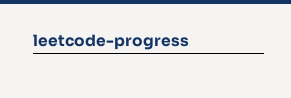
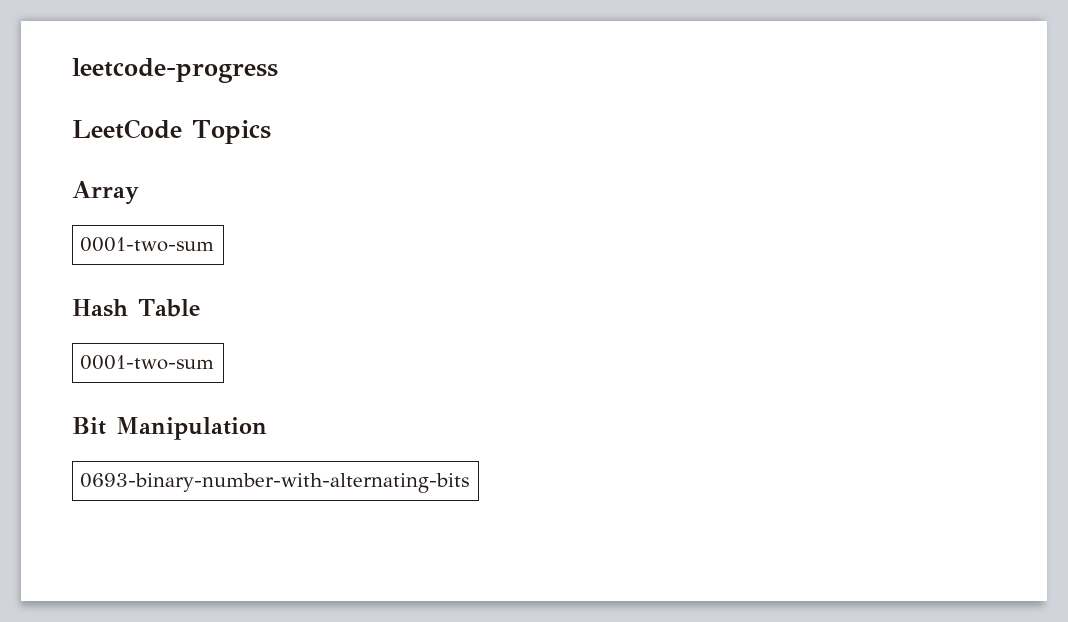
+ LeetCode Topics
+ Array
+ 0001-two-sum
+ Hash Table
+ 0001-two-sum
+ Bit Manipulation
+ 0693-binary-number-with-alternating-bits

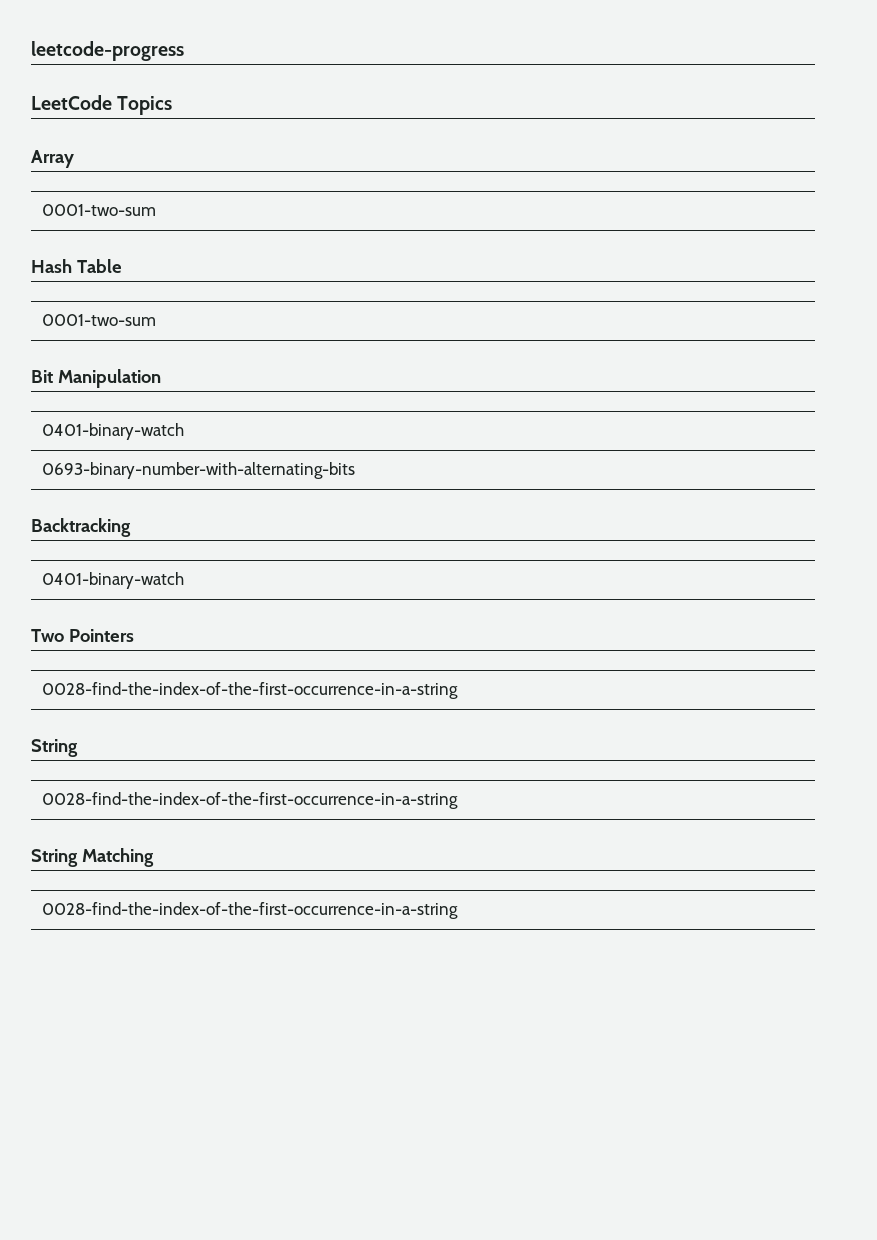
  Bit Manipulation
+ 0401-binary-watch
+ Backtracking
+ 0401-binary-watch
+ Two Pointers
+ 0028-find-the-index-of-the-first-occurrence-in-a-string
+ String
+ 0028-find-the-index-of-the-first-occurrence-in-a-string
+ String Matching
+ 0028-find-the-index-of-the-first-occurrence-in-a-string

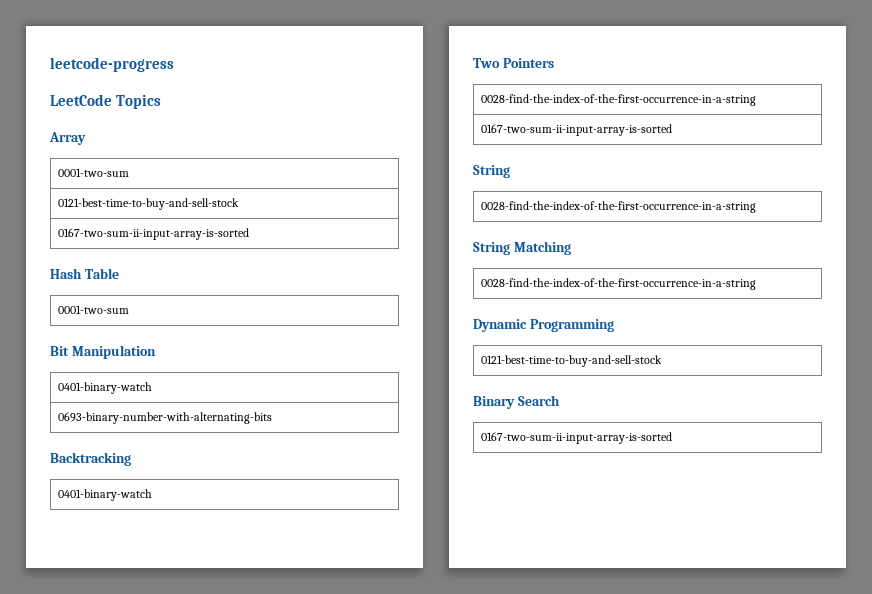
  Array
  0001-two-sum
+ 0121-best-time-to-buy-and-sell-stock
+ 0167-two-sum-ii-input-array-is-sorted
  Two Pointers
  0028-find-the-index-of-the-first-occurrence-in-a-string
+ 0167-two-sum-ii-input-array-is-sorted
+ Dynamic Programming
+ 0121-best-time-to-buy-and-sell-stock
+ Binary Search
+ 0167-two-sum-ii-input-array-is-sorted

